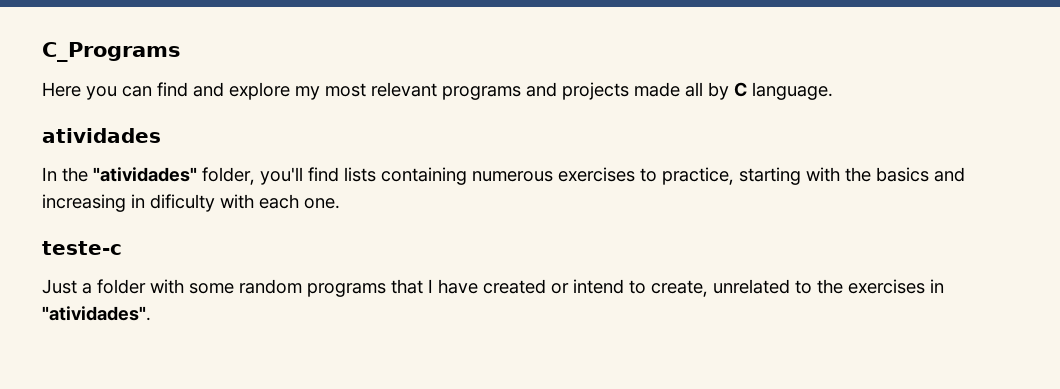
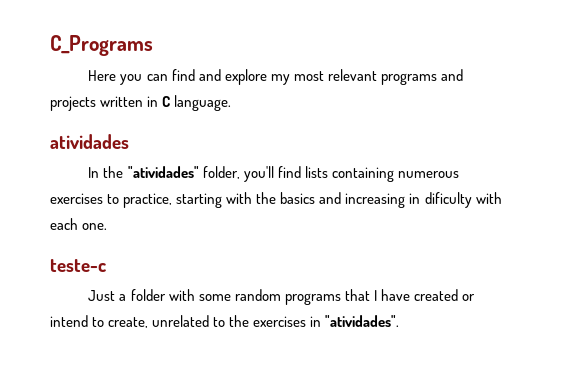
- Here you can find and explore my most relevant programs and projects made all by C language.
+ Here you can find and explore my most relevant programs and projects written in C language.

